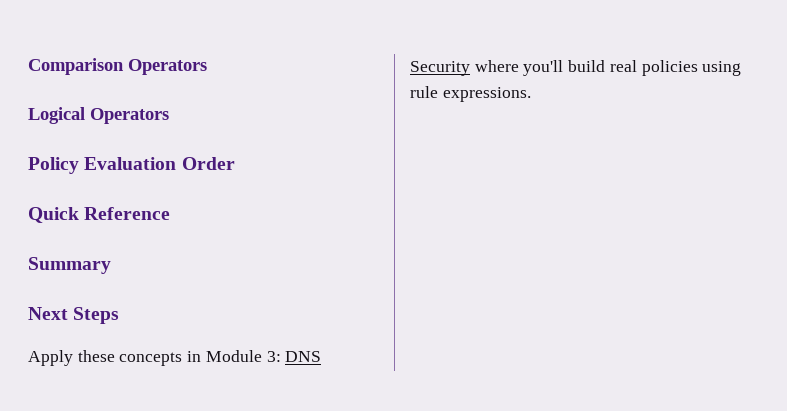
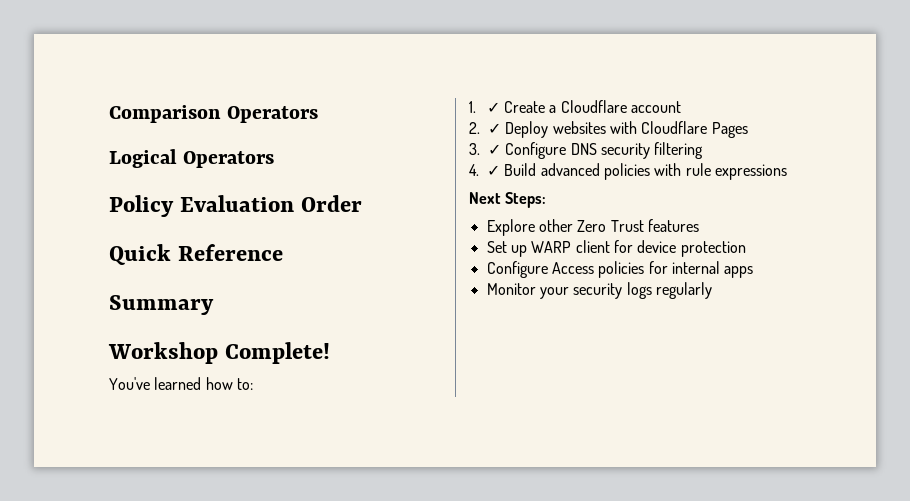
- Next Steps
- Apply these concepts in Module 3: DNS Security where you'll build real policies using rule expressions.
+ Workshop Complete!
+ You've learned how to:
+ 1. ✓ Create a Cloudflare account
+ 2. ✓ Deploy websites with Cloudflare Pages
+ 3. ✓ Configure DNS security filtering
+ 4. ✓ Build advanced policies with rule expressions
+ Next Steps:
+ Explore other Zero Trust features
+ Set up WARP client for device protection
+ Configure Access policies for internal apps
+ Monitor your security logs regularly

